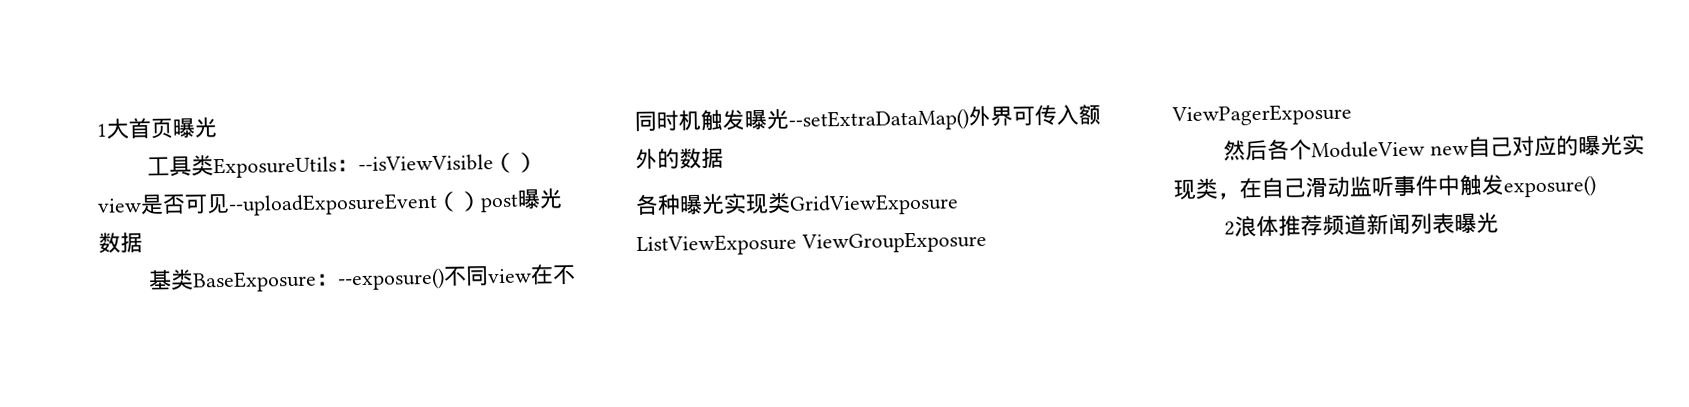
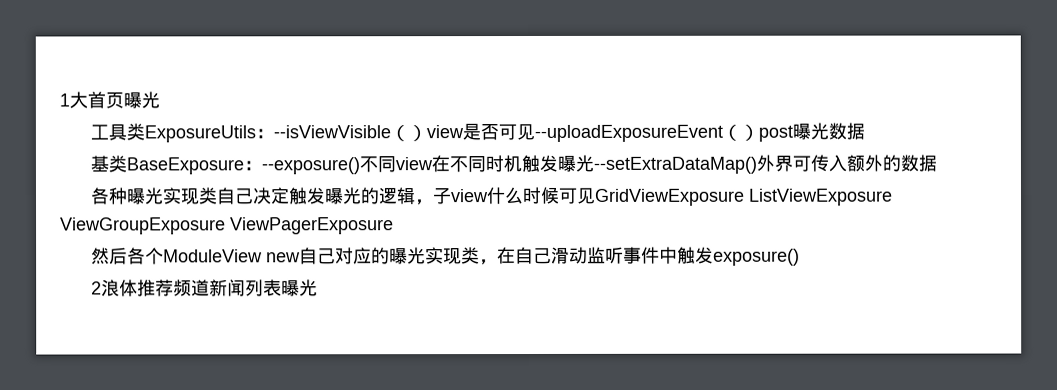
- 各种曝光实现类GridViewExposure ListViewExposure ViewGroupExposure ViewPagerExposure
+ 各种曝光实现类自己决定触发曝光的逻辑，子view什么时候可见GridViewExposure ListViewExposure ViewGroupExposure ViewPagerExposure

